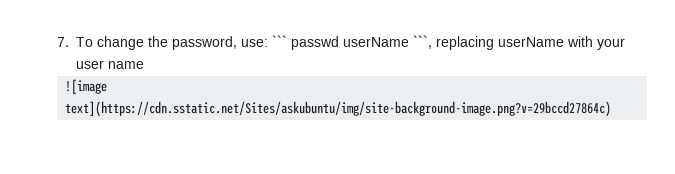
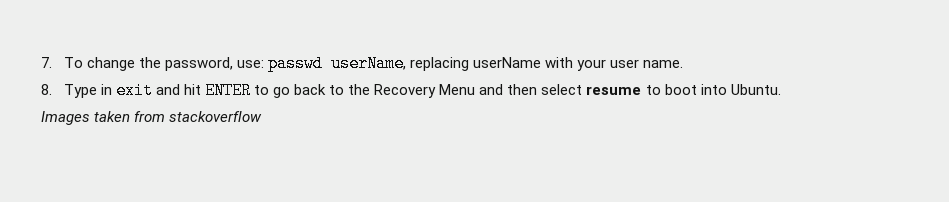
- 7. To change the password, use: ``` passwd userName ```, replacing userName with your user name
- ![image text](https://cdn.sstatic.net/Sites/askubuntu/img/site-background-image.png?v=29bccd27864c)
+ 7. To change the password, use: passwd userName, replacing userName with your user name.
+ 8. Type in exit and hit ENTER to go back to the Recovery Menu and then select resume to boot into Ubuntu.
+ Images taken from stackoverflow

